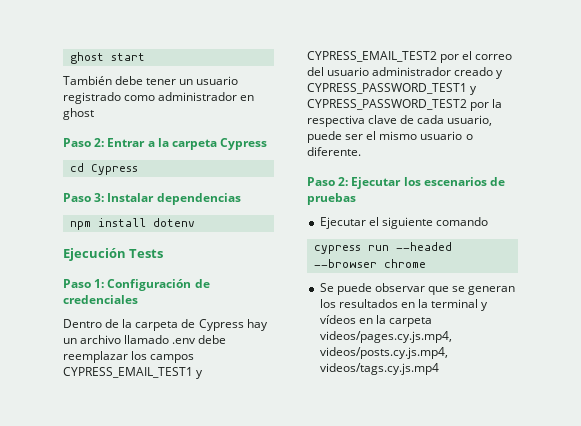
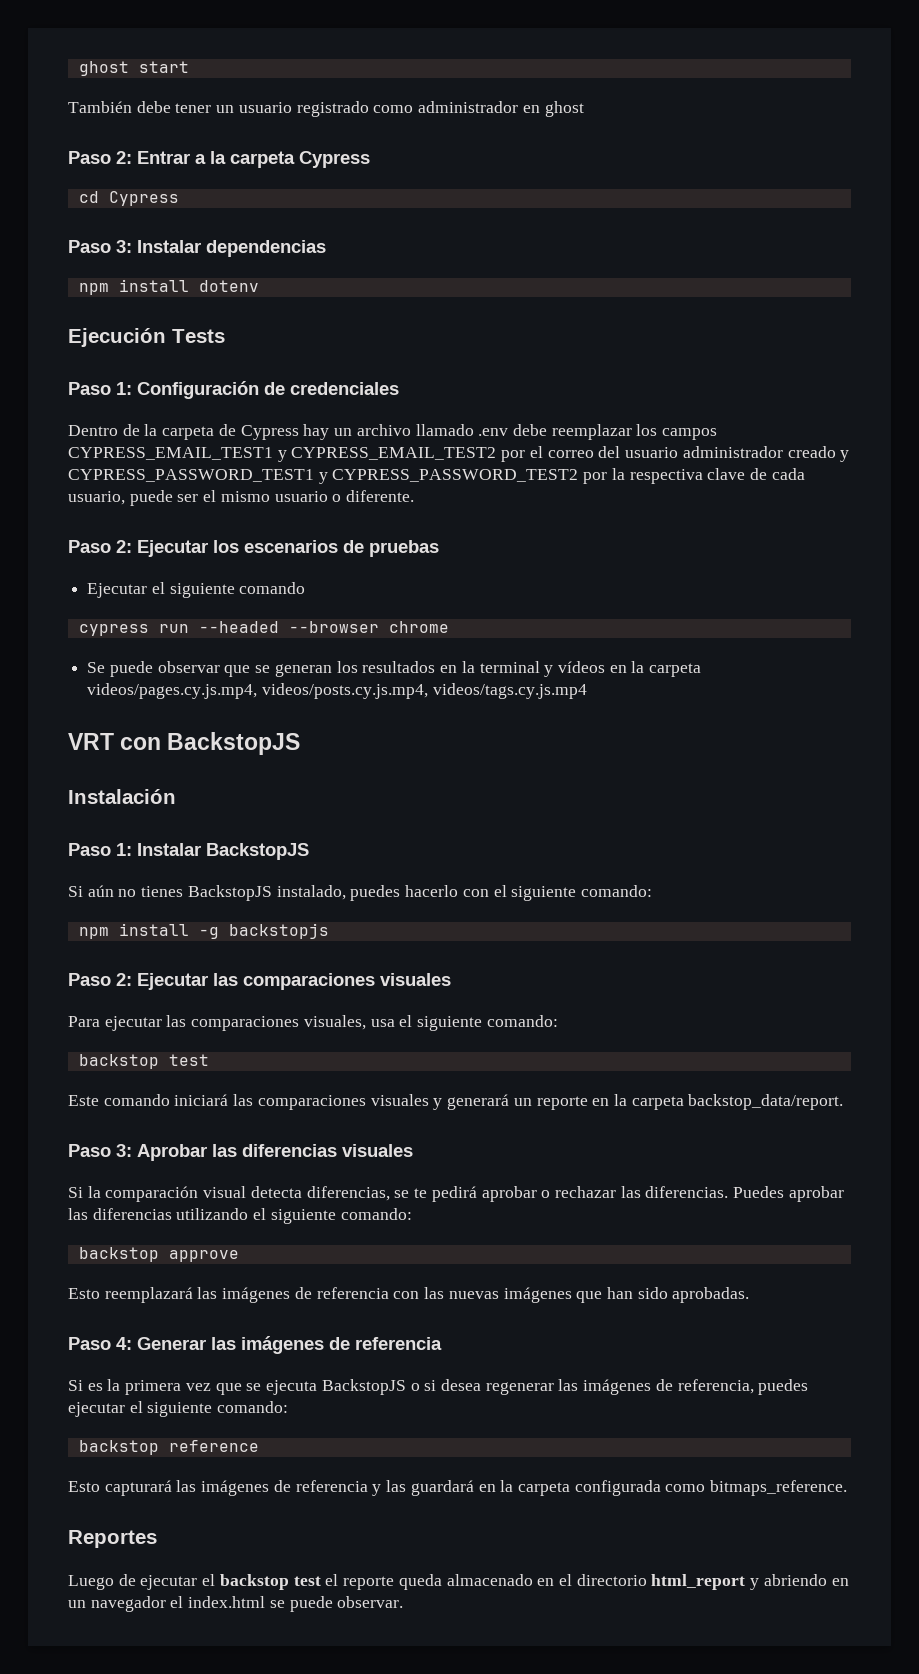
+ VRT con BackstopJS
+ Instalación
+ Paso 1: Instalar BackstopJS
+ Si aún no tienes BackstopJS instalado, puedes hacerlo con el siguiente comando:
+ npm install -g backstopjs
+ Paso 2: Ejecutar las comparaciones visuales
+ Para ejecutar las comparaciones visuales, usa el siguiente comando:
+ backstop test
+ Este comando iniciará las comparaciones visuales y generará un reporte en la carpeta backstop_data/report.
+ Paso 3: Aprobar las diferencias visuales
+ Si la comparación visual detecta diferencias, se te pedirá aprobar o rechazar las diferencias. Puedes aprobar las diferencias utilizando el siguiente comando:
+ backstop approve
+ Esto reemplazará las imágenes de referencia con las nuevas imágenes que han sido aprobadas.
+ Paso 4: Generar las imágenes de referencia
+ Si es la primera vez que se ejecuta BackstopJS o si desea regenerar las imágenes de referencia, puedes ejecutar el siguiente comando:
+ backstop reference
+ Esto capturará las imágenes de referencia y las guardará en la carpeta configurada como bitmaps_reference.
+ Reportes
+ Luego de ejecutar el backstop test el reporte queda almacenado en el directorio html_report y abriendo en un navegador el index.html se puede observar.

